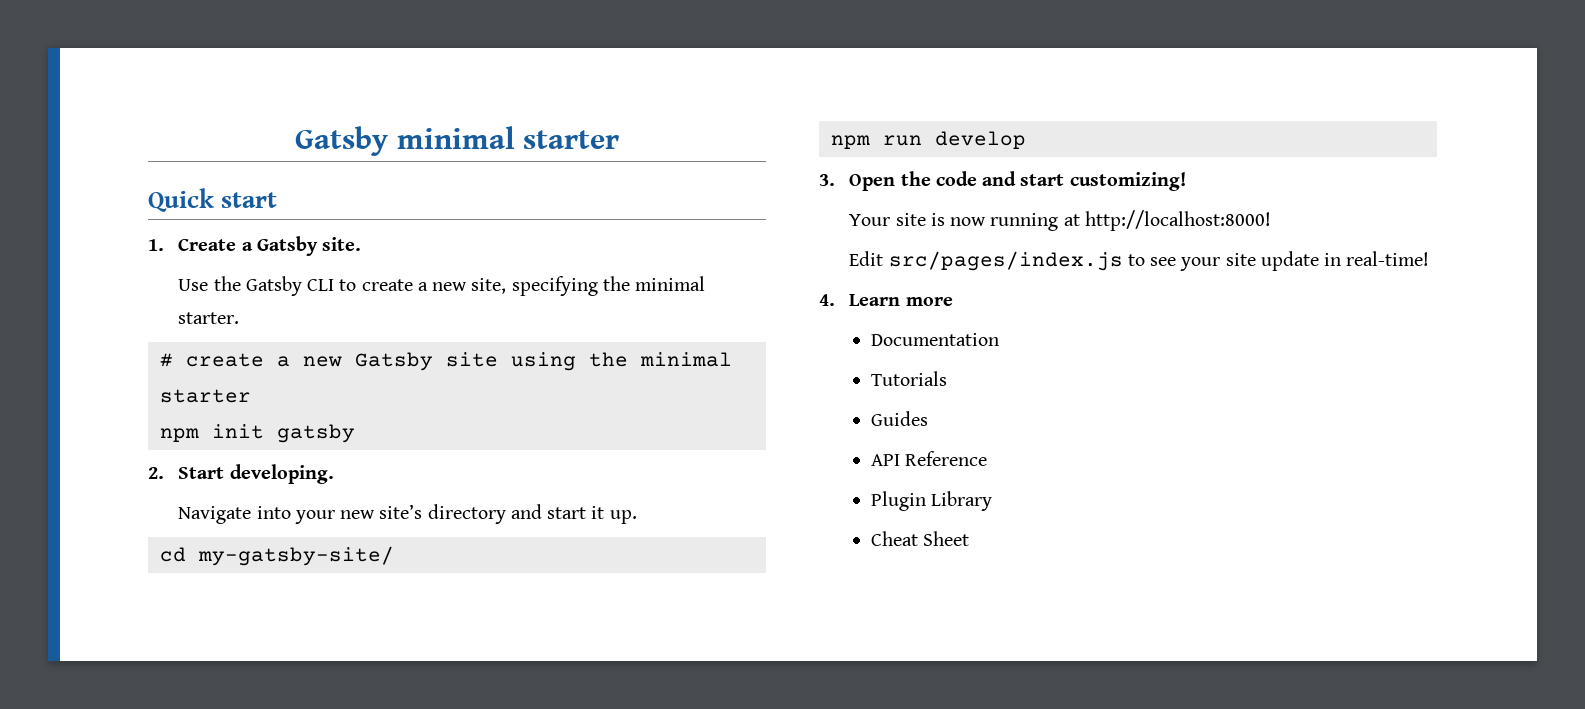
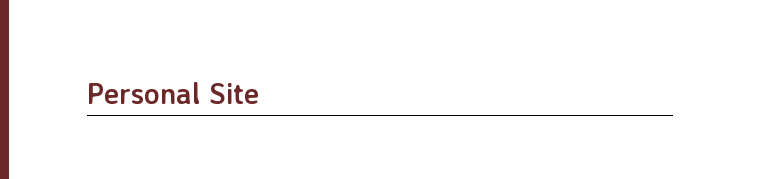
- Gatsby minimal starter
- Quick start
- 1. Create a Gatsby site.
- Use the Gatsby CLI to create a new site, specifying the minimal starter.
- # create a new Gatsby site using the minimal starter
- npm init gatsby
- 2. Start developing.
- Navigate into your new site’s directory and start it up.
- cd my-gatsby-site/
- npm run develop
- 3. Open the code and start customizing!
- Your site is now running at http://localhost:8000!
- Edit src/pages/index.js to see your site update in real-time!
- 4. Learn more
- Documentation
- Tutorials
- Guides
- API Reference
- Plugin Library
- Cheat Sheet
+ Personal Site

